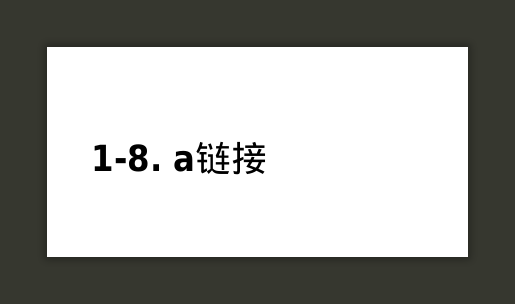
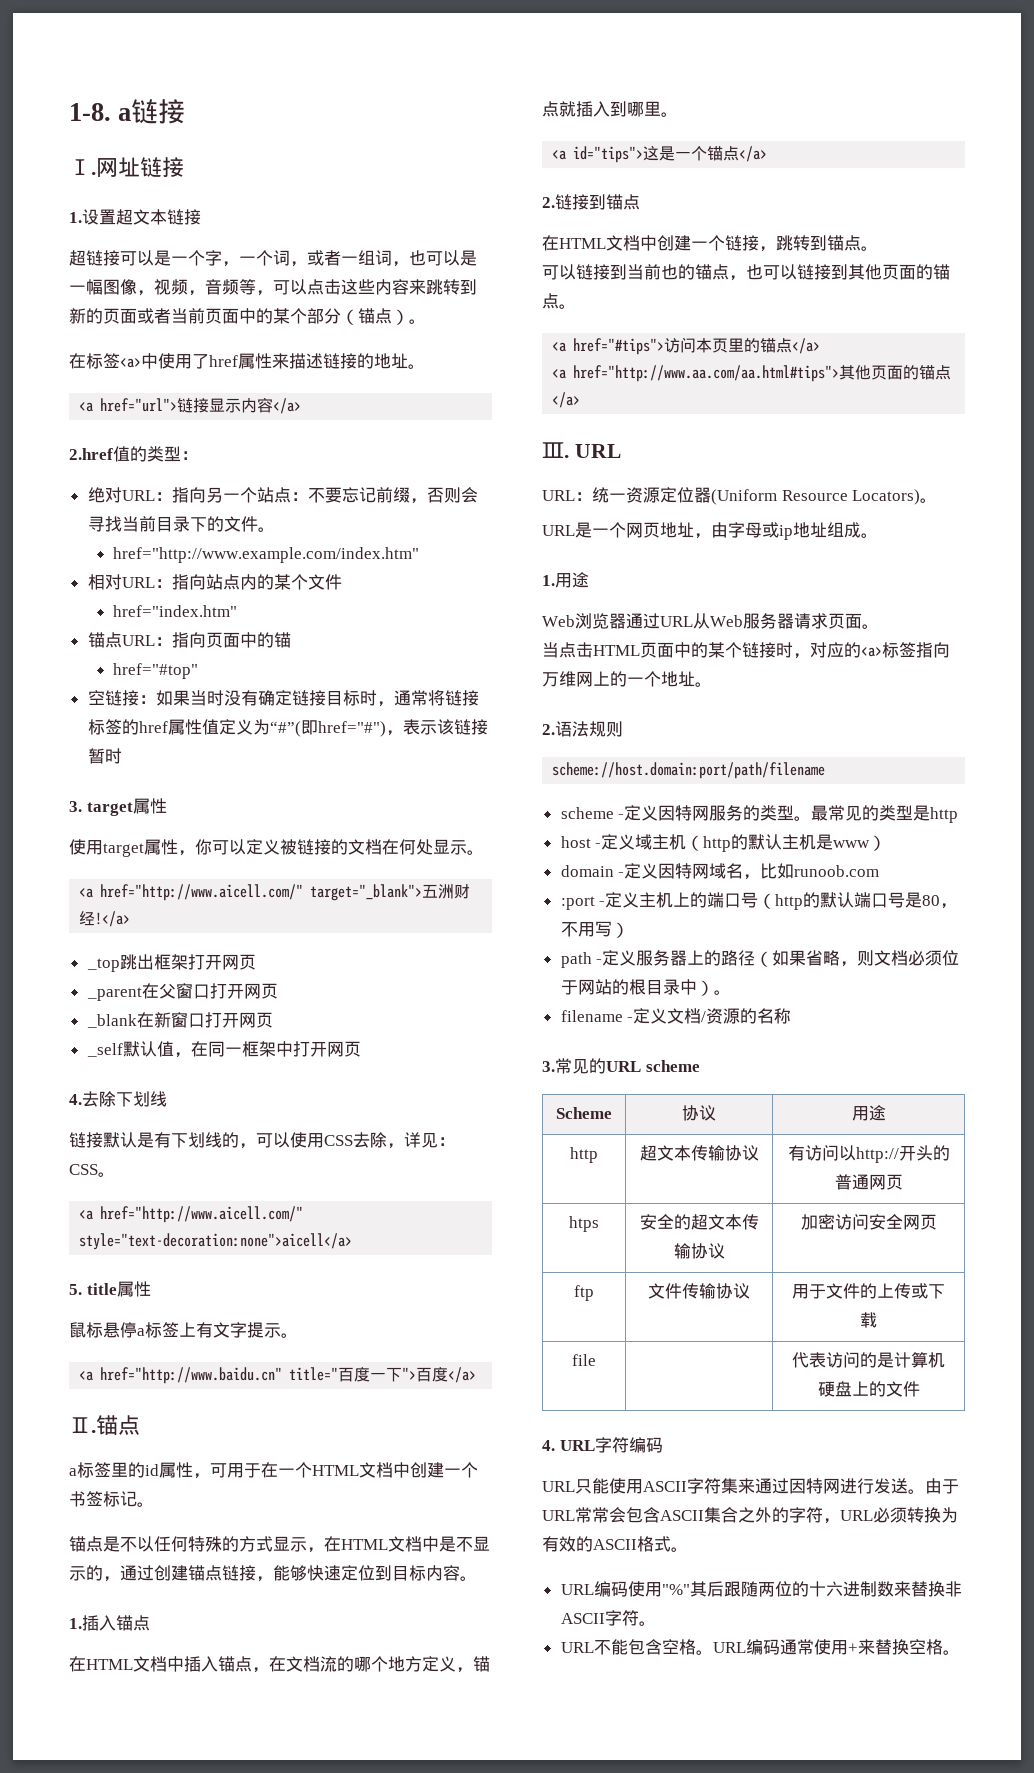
+ Ⅰ.网址链接
+ 1.设置超文本链接
+ 超链接可以是一个字，一个词，或者一组词，也可以是一幅图像，视频，音频等，可以点击这些内容来跳转到新的页面或者当前页面中的某个部分（锚点）。
+ 在标签<a>中使用了href属性来描述链接的地址。
+ <a href="url">链接显示内容</a>
+ 2.href值的类型：
+ 绝对URL：指向另一个站点：不要忘记前缀，否则会寻找当前目录下的文件。
+ href="http://www.example.com/index.htm"
+ 相对URL：指向站点内的某个文件
+ href="index.htm"
+ 锚点URL：指向页面中的锚
+ href="#top"
+ 空链接：如果当时没有确定链接目标时，通常将链接标签的href属性值定义为“#”(即href="#")，表示该链接暂时
+ 3. target属性
+ 使用target属性，你可以定义被链接的文档在何处显示。
+ <a href="http://www.aicell.com/" target="_blank">五洲财经!</a>
+ _top跳出框架打开网页
+ _parent在父窗口打开网页
+ _blank在新窗口打开网页
+ _self默认值，在同一框架中打开网页
+ 4.去除下划线
+ 链接默认是有下划线的，可以使用CSS去除，详见：CSS。
+ <a href="http://www.aicell.com/" style="text-decoration:none">aicell</a>
+ 5. title属性
+ 鼠标悬停a标签上有文字提示。
+ <a href="http://www.baidu.cn" title="百度一下">百度</a>
+ Ⅱ.锚点
+ a标签里的id属性，可用于在一个HTML文档中创建一个书签标记。
+ 锚点是不以任何特殊的方式显示，在HTML文档中是不显示的，通过创建锚点链接，能够快速定位到目标内容。
+ 1.插入锚点
+ 在HTML文档中插入锚点，在文档流的哪个地方定义，锚点就插入到哪里。
+ <a id="tips">这是一个锚点</a>
+ 2.链接到锚点
+ 在HTML文档中创建一个链接，跳转到锚点。
+ 可以链接到当前也的锚点，也可以链接到其他页面的锚点。
+ <a href="#tips">访问本页里的锚点</a>
+ <a href="http://www.aa.com/aa.html#tips">其他页面的锚点</a>
+ Ⅲ. URL
+ URL：统一资源定位器(Uniform Resource Locators)。
+ URL是一个网页地址，由字母或ip地址组成。
+ 1.用途
+ Web浏览器通过URL从Web服务器请求页面。
+ 当点击HTML页面中的某个链接时，对应的<a>标签指向万维网上的一个地址。
+ 2.语法规则
+ scheme://host.domain:port/path/filename
+ scheme -定义因特网服务的类型。最常见的类型是http
+ host -定义域主机（http的默认主机是www）
+ domain -定义因特网域名，比如runoob.com
+ :port -定义主机上的端口号（http的默认端口号是80，不用写）
+ path -定义服务器上的路径（如果省略，则文档必须位于网站的根目录中）。
+ filename -定义文档/资源的名称
+ 3.常见的URL scheme
+ Scheme | 协议 | 用途
+ http | 超文本传输协议 | 有访问以http://开头的普通网页
+ htps | 安全的超文本传输协议 | 加密访问安全网页
+ ftp | 文件传输协议 | 用于文件的上传或下载
+ file | | 代表访问的是计算机硬盘上的文件
+ 4. URL字符编码
+ URL只能使用ASCII字符集来通过因特网进行发送。由于URL常常会包含ASCII集合之外的字符，URL必须转换为有效的ASCII格式。
+ URL编码使用"%"其后跟随两位的十六进制数来替换非ASCII字符。
+ URL不能包含空格。URL编码通常使用+来替换空格。

